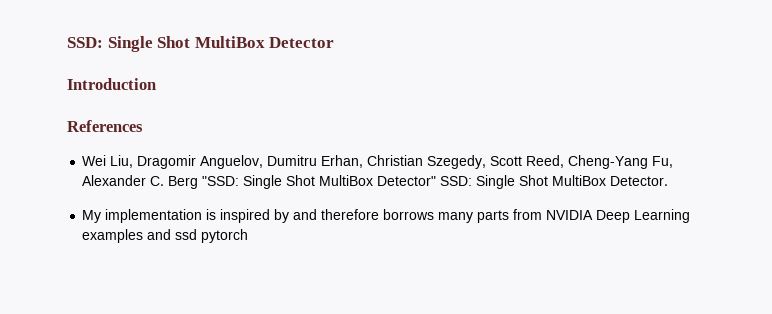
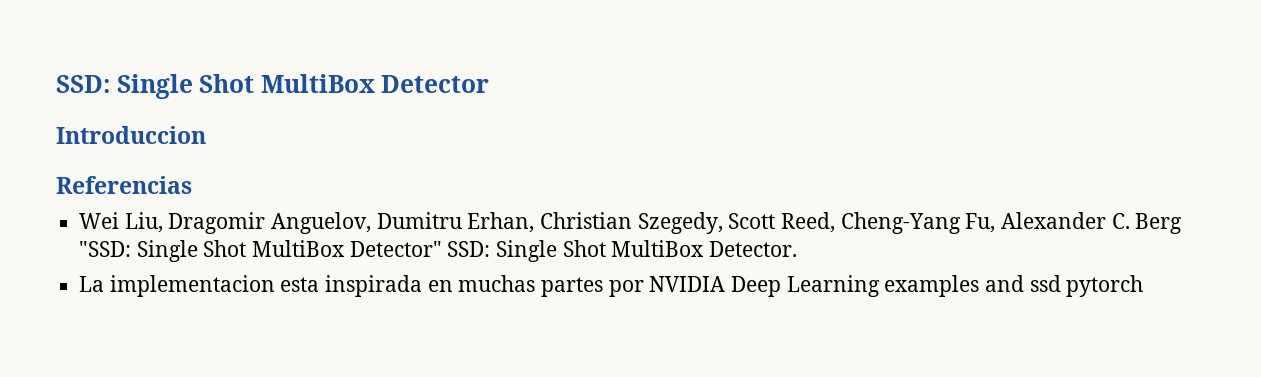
- Introduction
- References
+ Introduccion
+ Referencias
- My implementation is inspired by and therefore borrows many parts from NVIDIA Deep Learning examples and ssd pytorch
+ La implementacion esta inspirada en muchas partes por NVIDIA Deep Learning examples and ssd pytorch

